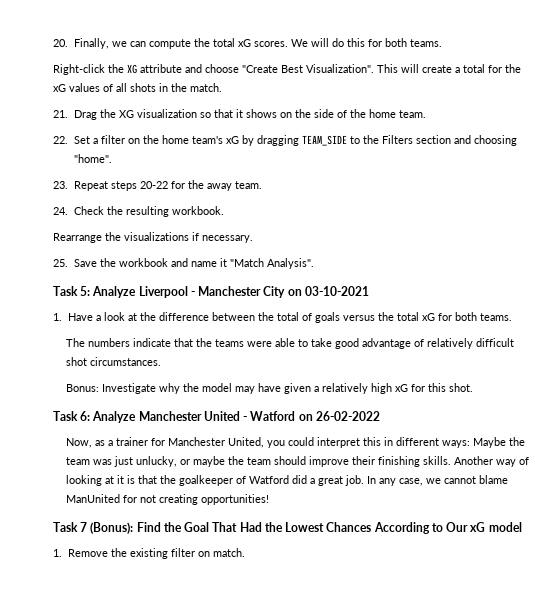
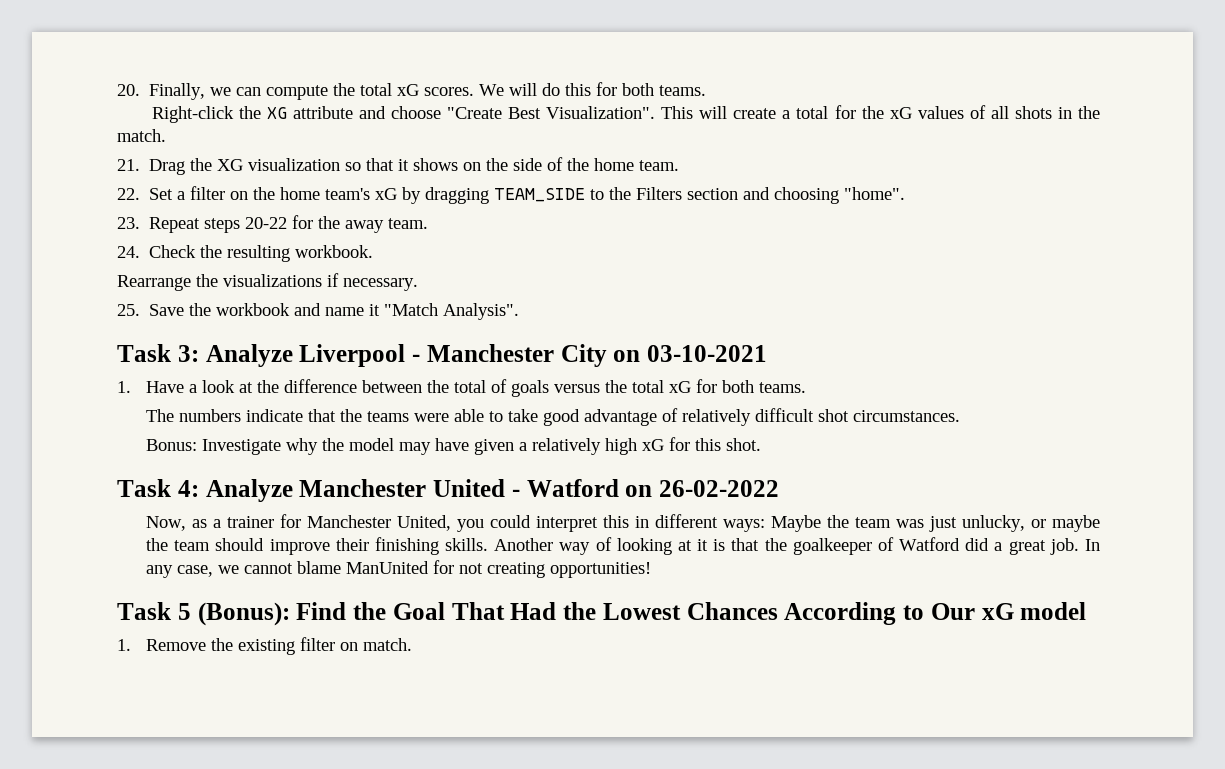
- Task 5: Analyze Liverpool - Manchester City on 03-10-2021
+ Task 3: Analyze Liverpool - Manchester City on 03-10-2021
- Task 6: Analyze Manchester United - Watford on 26-02-2022
+ Task 4: Analyze Manchester United - Watford on 26-02-2022
- Task 7 (Bonus): Find the Goal That Had the Lowest Chances According to Our xG model
+ Task 5 (Bonus): Find the Goal That Had the Lowest Chances According to Our xG model

